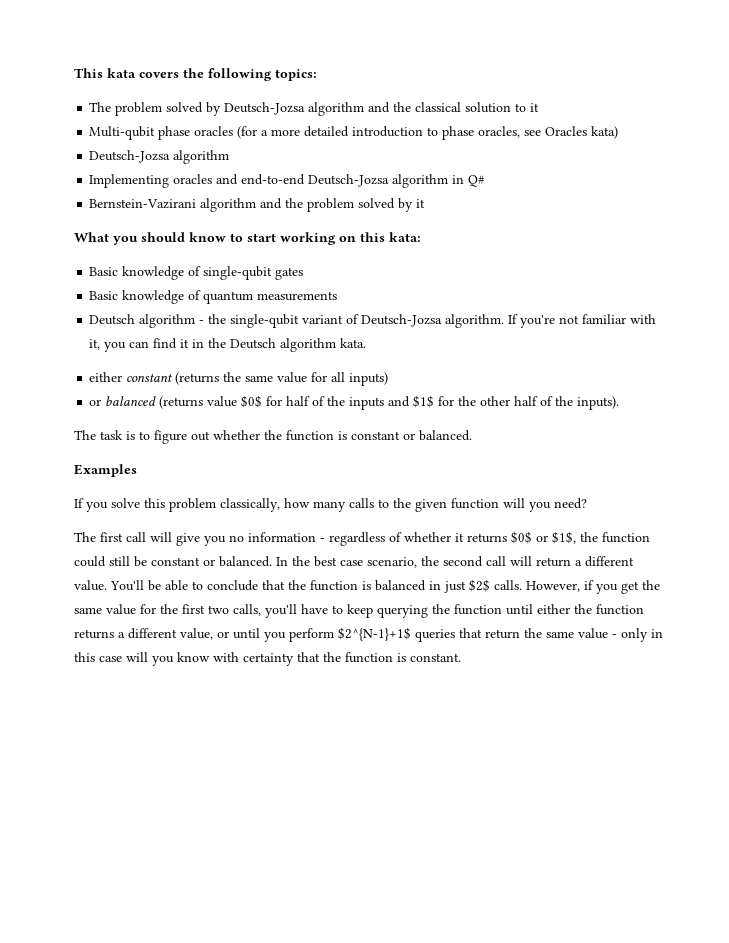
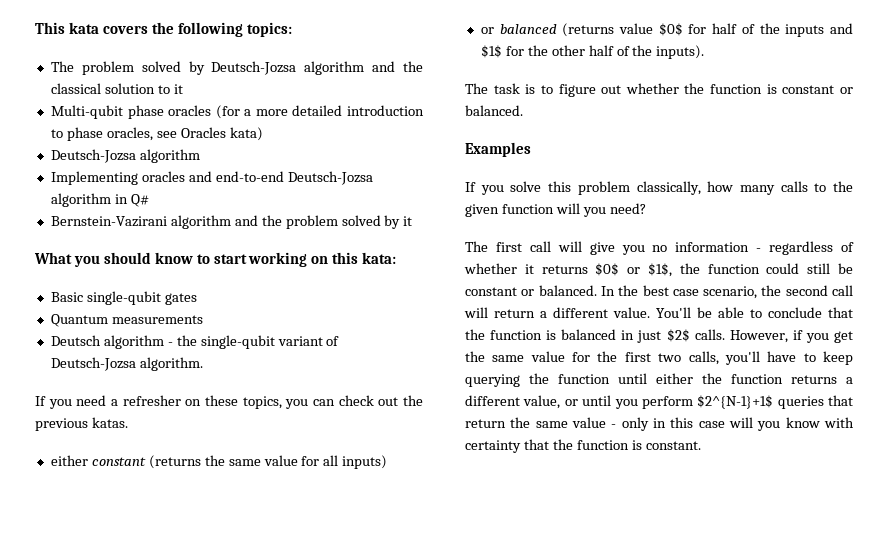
- Basic knowledge of single-qubit gates
+ Basic single-qubit gates
- Basic knowledge of quantum measurements
+ Quantum measurements
- Deutsch algorithm - the single-qubit variant of Deutsch-Jozsa algorithm. If you're not familiar with it, you can find it in the Deutsch algorithm kata.
+ Deutsch algorithm - the single-qubit variant of Deutsch-Jozsa algorithm.
+ If you need a refresher on these topics, you can check out the previous katas.

